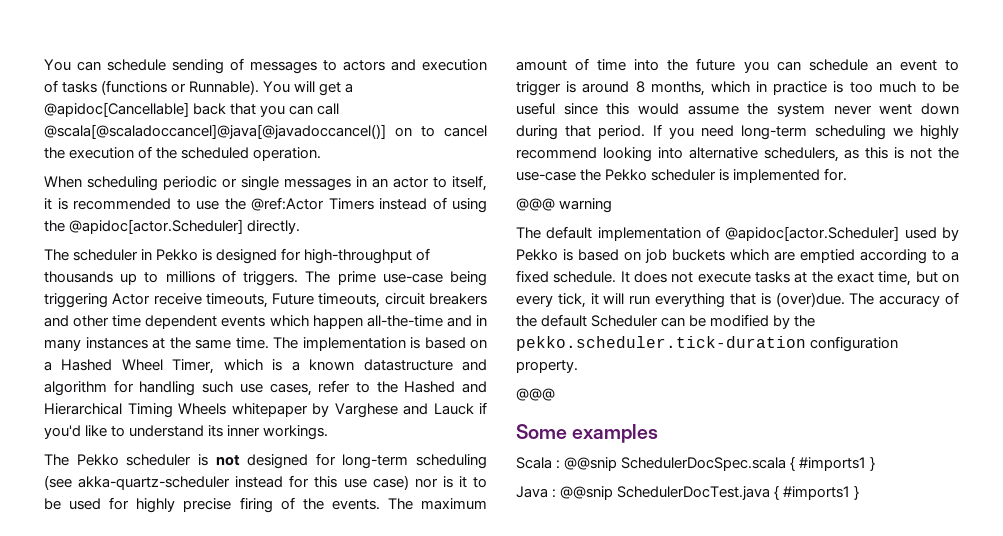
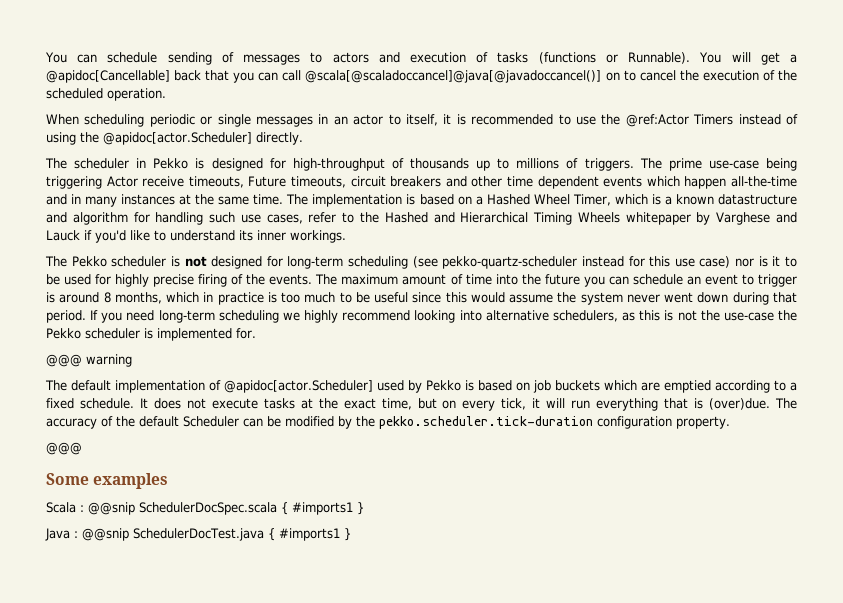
- The Pekko scheduler is not designed for long-term scheduling (see akka-quartz-scheduler instead for this use case) nor is it to be used for highly precise firing of the events.
+ The Pekko scheduler is not designed for long-term scheduling (see pekko-quartz-scheduler instead for this use case) nor is it to be used for highly precise firing of the events.

